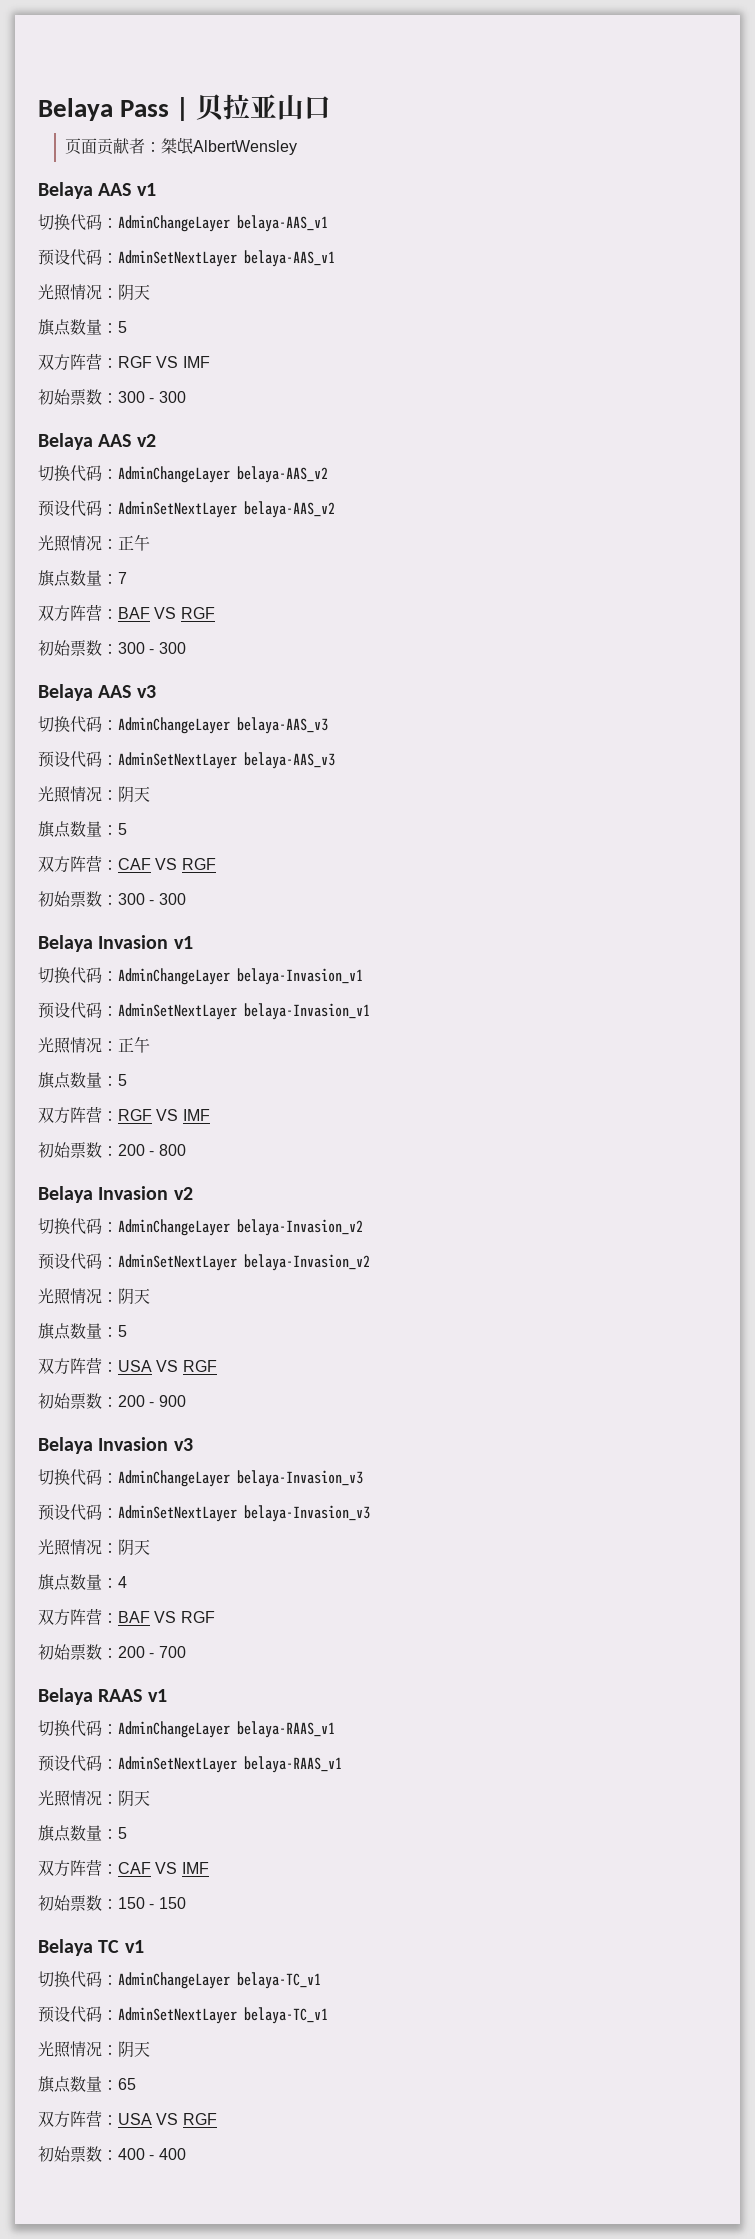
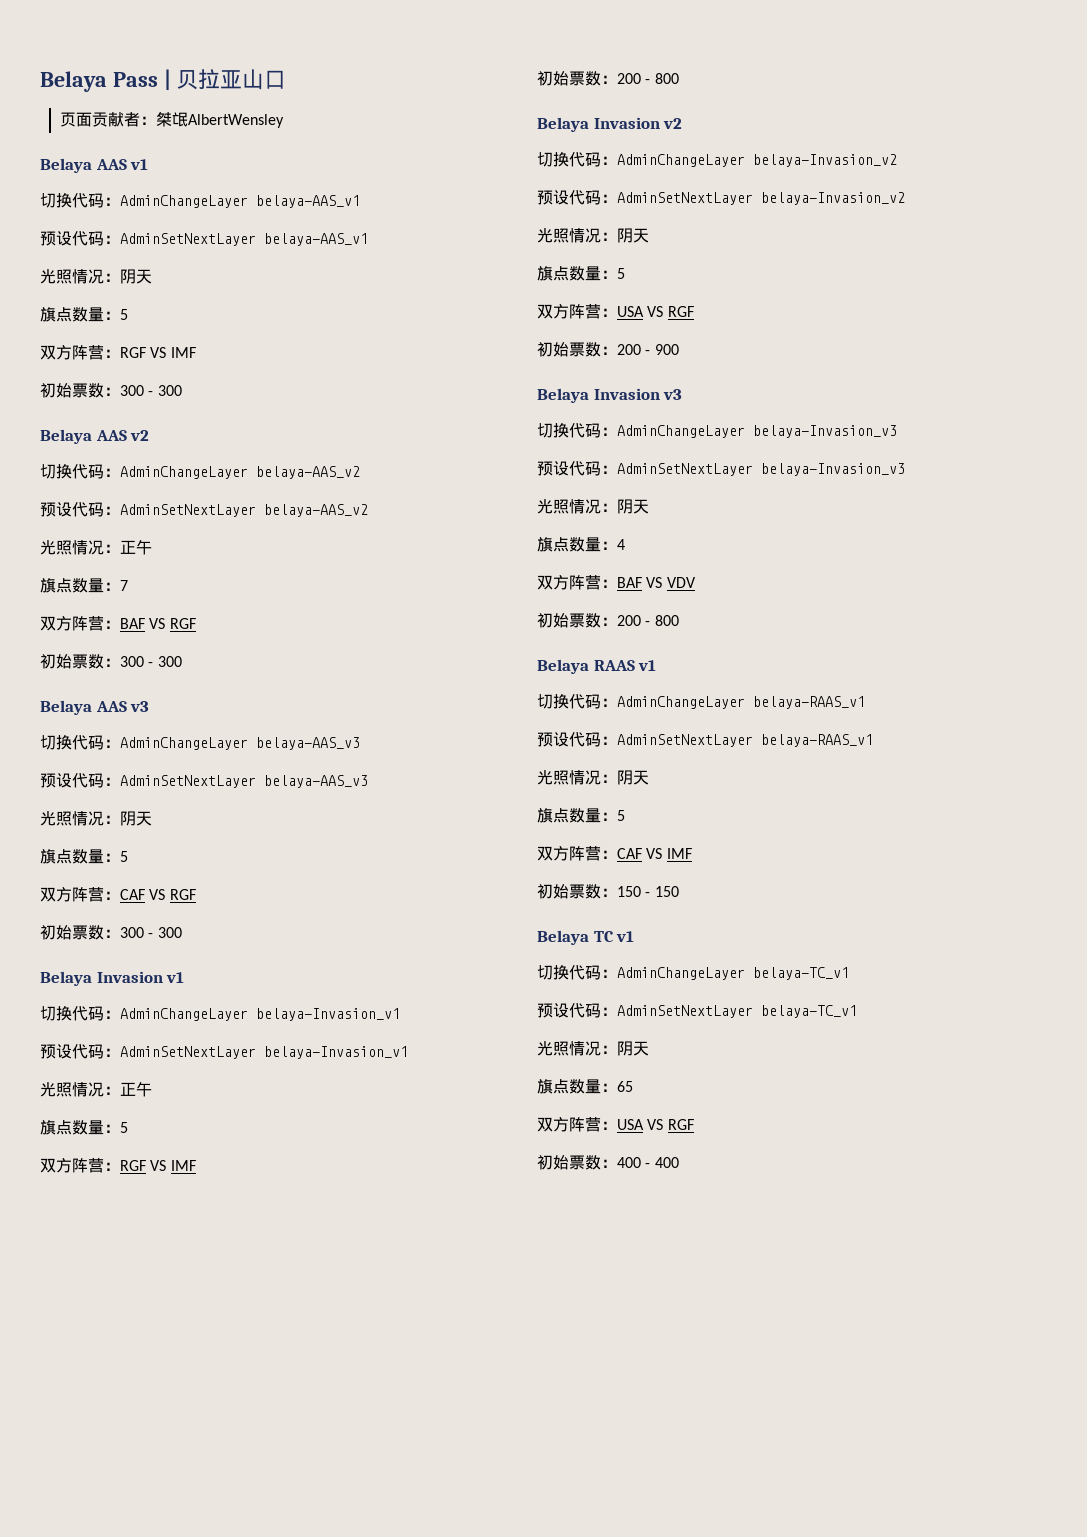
  旗点数量：4
- 双方阵营：BAF VS RGF
- 初始票数：200 - 700
+ 双方阵营：BAF VS VDV
+ 初始票数：200 - 800

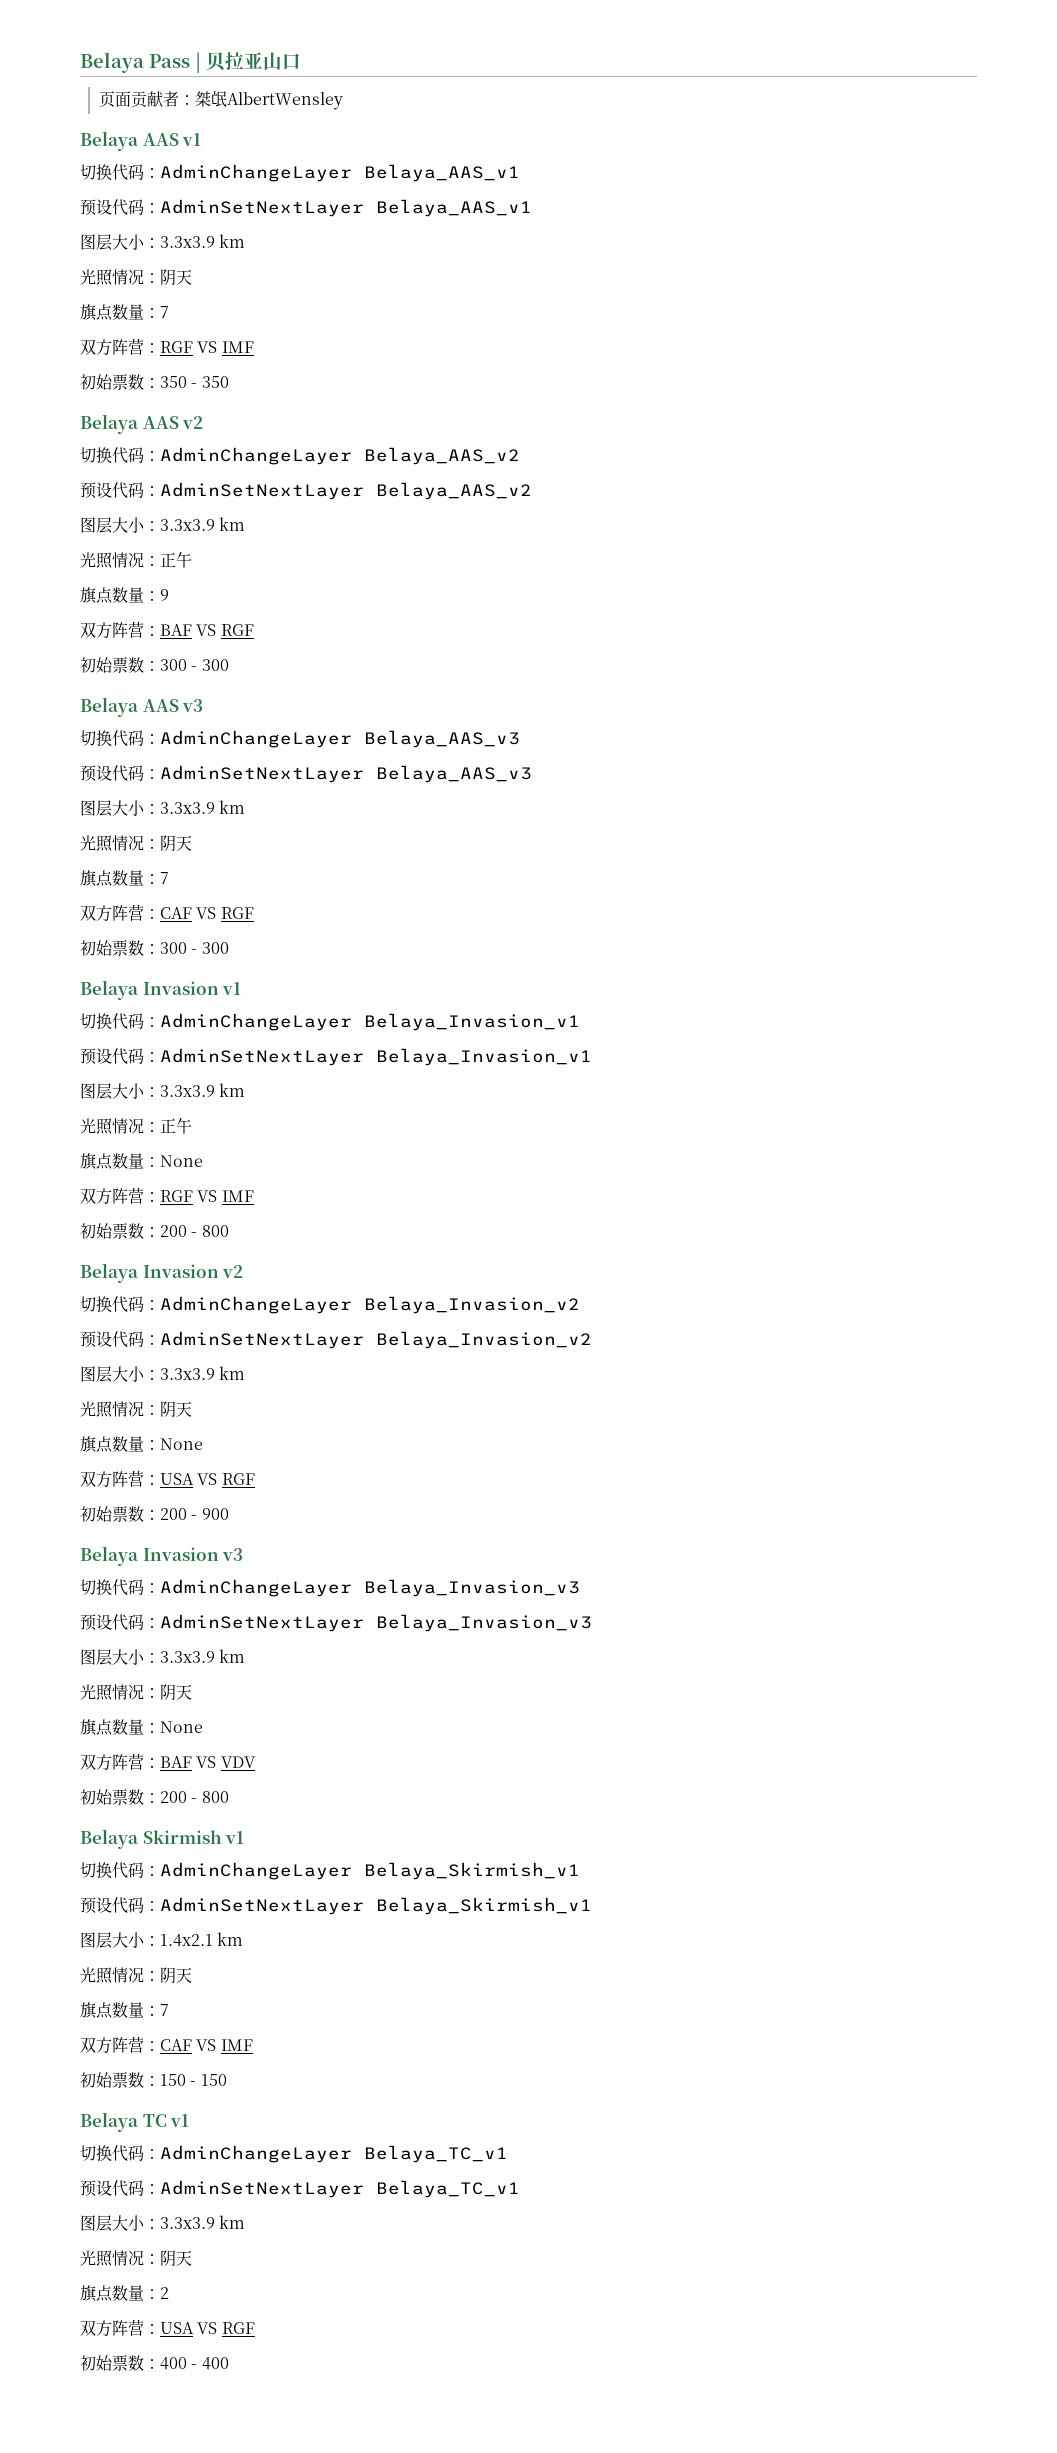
- 切换代码：AdminChangeLayer belaya-AAS_v1
- 预设代码：AdminSetNextLayer belaya-AAS_v1
+ 切换代码：AdminChangeLayer Belaya_AAS_v1
+ 预设代码：AdminSetNextLayer Belaya_AAS_v1
+ 图层大小：3.3x3.9 km
  光照情况：阴天
- 旗点数量：5
+ 旗点数量：7
  双方阵营：RGF VS IMF
- 初始票数：300 - 300
+ 初始票数：350 - 350
- 切换代码：AdminChangeLayer belaya-AAS_v2
- 预设代码：AdminSetNextLayer belaya-AAS_v2
+ 切换代码：AdminChangeLayer Belaya_AAS_v2
+ 预设代码：AdminSetNextLayer Belaya_AAS_v2
+ 图层大小：3.3x3.9 km
  光照情况：正午
- 旗点数量：7
+ 旗点数量：9
- 切换代码：AdminChangeLayer belaya-AAS_v3
- 预设代码：AdminSetNextLayer belaya-AAS_v3
+ 切换代码：AdminChangeLayer Belaya_AAS_v3
+ 预设代码：AdminSetNextLayer Belaya_AAS_v3
+ 图层大小：3.3x3.9 km
  光照情况：阴天
- 旗点数量：5
+ 旗点数量：7
- 切换代码：AdminChangeLayer belaya-Invasion_v1
- 预设代码：AdminSetNextLayer belaya-Invasion_v1
+ 切换代码：AdminChangeLayer Belaya_Invasion_v1
+ 预设代码：AdminSetNextLayer Belaya_Invasion_v1
+ 图层大小：3.3x3.9 km
  光照情况：正午
- 旗点数量：5
+ 旗点数量：None
- 切换代码：AdminChangeLayer belaya-Invasion_v2
- 预设代码：AdminSetNextLayer belaya-Invasion_v2
+ 切换代码：AdminChangeLayer Belaya_Invasion_v2
+ 预设代码：AdminSetNextLayer Belaya_Invasion_v2
+ 图层大小：3.3x3.9 km
  光照情况：阴天
- 旗点数量：5
+ 旗点数量：None
- 切换代码：AdminChangeLayer belaya-Invasion_v3
- 预设代码：AdminSetNextLayer belaya-Invasion_v3
+ 切换代码：AdminChangeLayer Belaya_Invasion_v3
+ 预设代码：AdminSetNextLayer Belaya_Invasion_v3
+ 图层大小：3.3x3.9 km
  光照情况：阴天
- 旗点数量：4
+ 旗点数量：None
- Belaya RAAS v1
- 切换代码：AdminChangeLayer belaya-RAAS_v1
- 预设代码：AdminSetNextLayer belaya-RAAS_v1
+ Belaya Skirmish v1
+ 切换代码：AdminChangeLayer Belaya_Skirmish_v1
+ 预设代码：AdminSetNextLayer Belaya_Skirmish_v1
+ 图层大小：1.4x2.1 km
  光照情况：阴天
- 旗点数量：5
+ 旗点数量：7
- 切换代码：AdminChangeLayer belaya-TC_v1
- 预设代码：AdminSetNextLayer belaya-TC_v1
+ 切换代码：AdminChangeLayer Belaya_TC_v1
+ 预设代码：AdminSetNextLayer Belaya_TC_v1
+ 图层大小：3.3x3.9 km
  光照情况：阴天
- 旗点数量：65
+ 旗点数量：2

